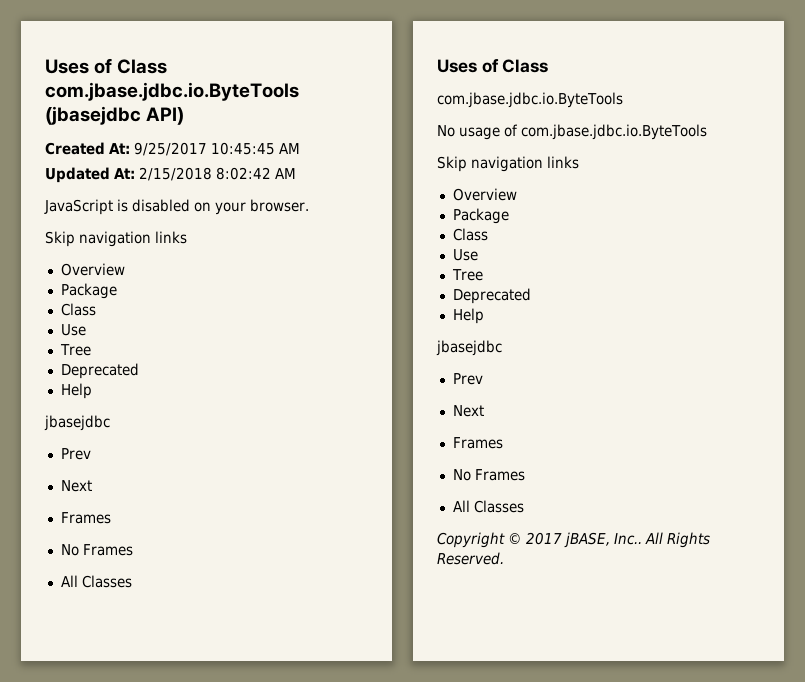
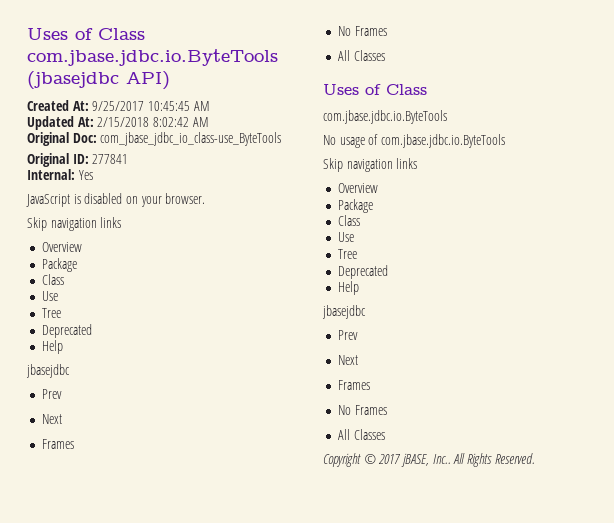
+ Original Doc: com_jbase_jdbc_io_class-use_ByteTools
+ Original ID: 277841
+ Internal: Yes

